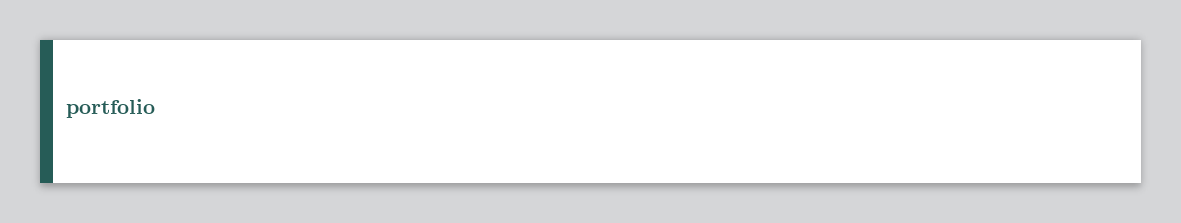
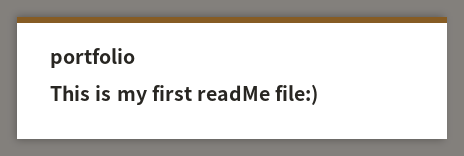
+ This is my first readMe file:)

